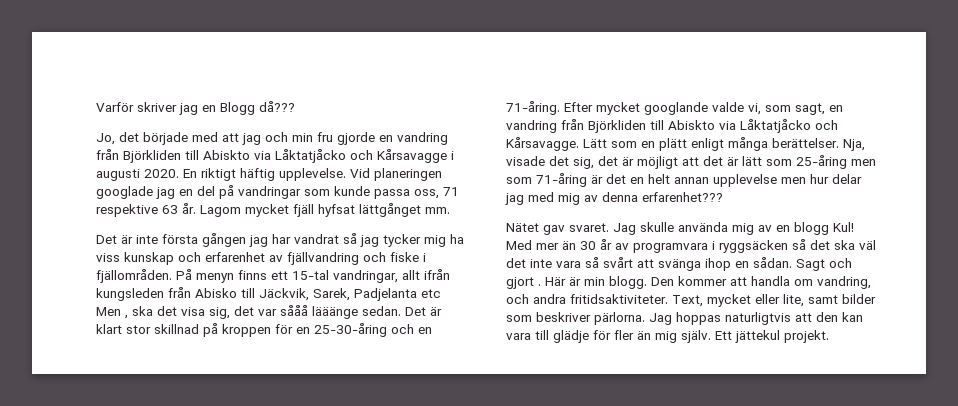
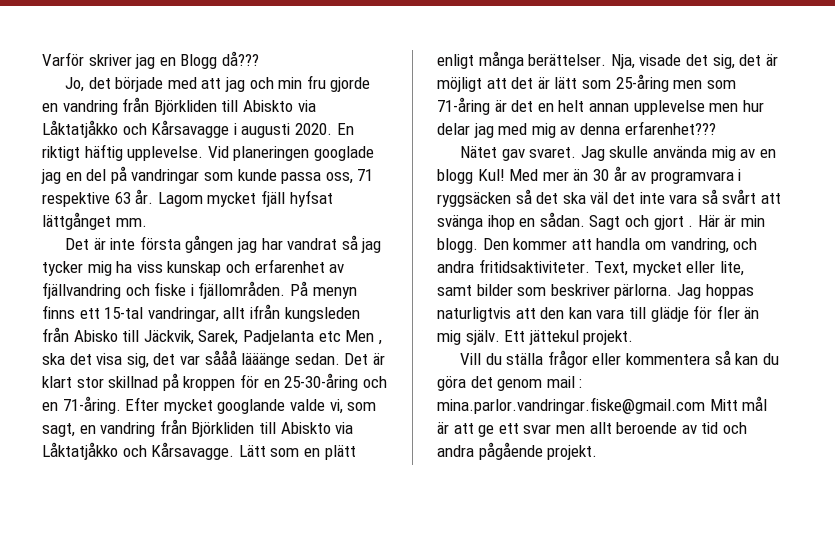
- Jo, det började med att jag och min fru gjorde en vandring från Björkliden till Abiskto via Låktatjåcko och Kårsavagge i augusti 2020.
+ Jo, det började med att jag och min fru gjorde en vandring från Björkliden till Abiskto via Låktatjåkko och Kårsavagge i augusti 2020.
- Efter mycket googlande valde vi, som sagt, en vandring från Björkliden till Abiskto via Låktatjåcko och Kårsavagge.
+ Efter mycket googlande valde vi, som sagt, en vandring från Björkliden till Abiskto via Låktatjåkko och Kårsavagge.
+ Vill du ställa frågor eller kommentera så kan du göra det genom mail : mina.parlor.vandringar.fiske@gmail.com Mitt mål är att ge ett svar men allt beroende av tid och andra pågående projekt.

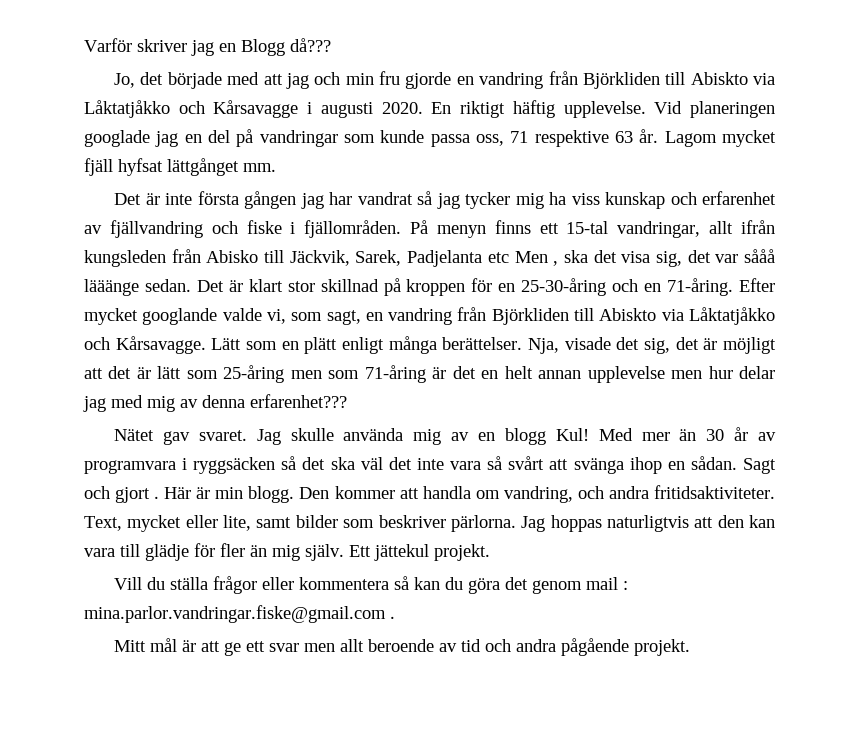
- Vill du ställa frågor eller kommentera så kan du göra det genom mail : mina.parlor.vandringar.fiske@gmail.com Mitt mål är att ge ett svar men allt beroende av tid och andra pågående projekt.
+ Vill du ställa frågor eller kommentera så kan du göra det genom mail : mina.parlor.vandringar.fiske@gmail.com .
+ Mitt mål är att ge ett svar men allt beroende av tid och andra pågående projekt.

